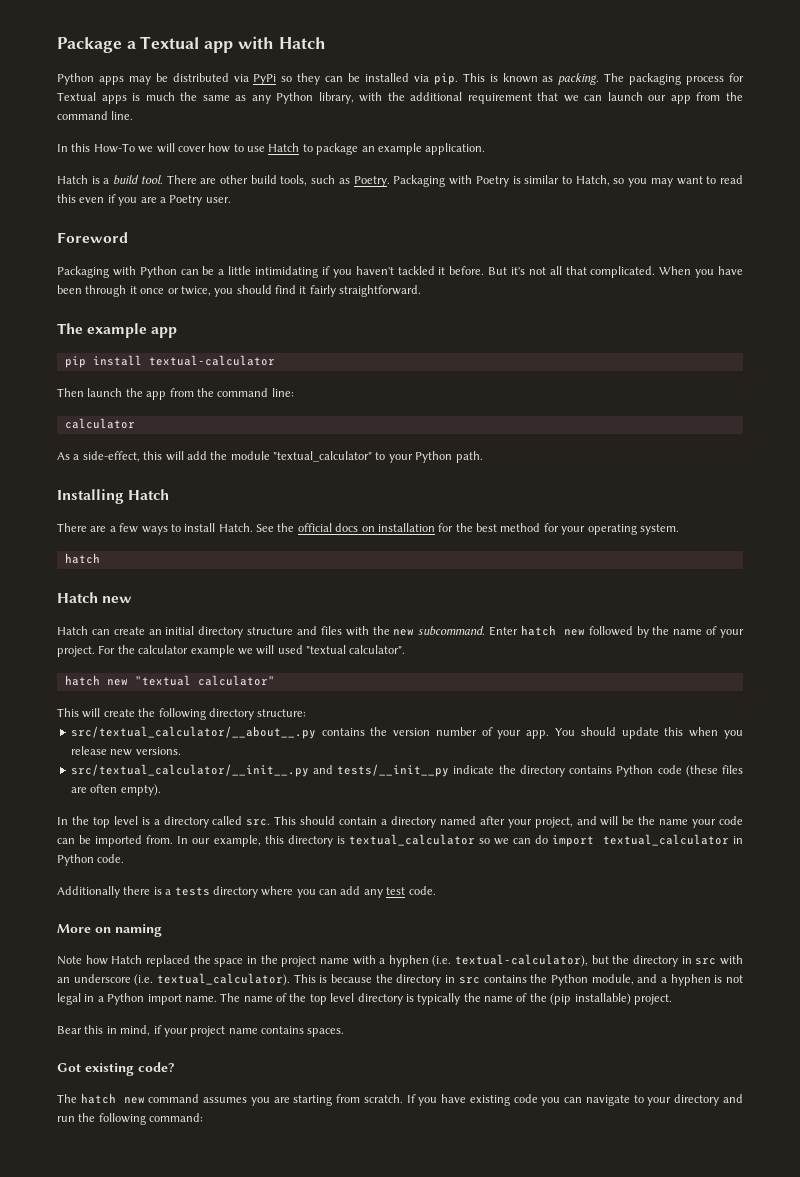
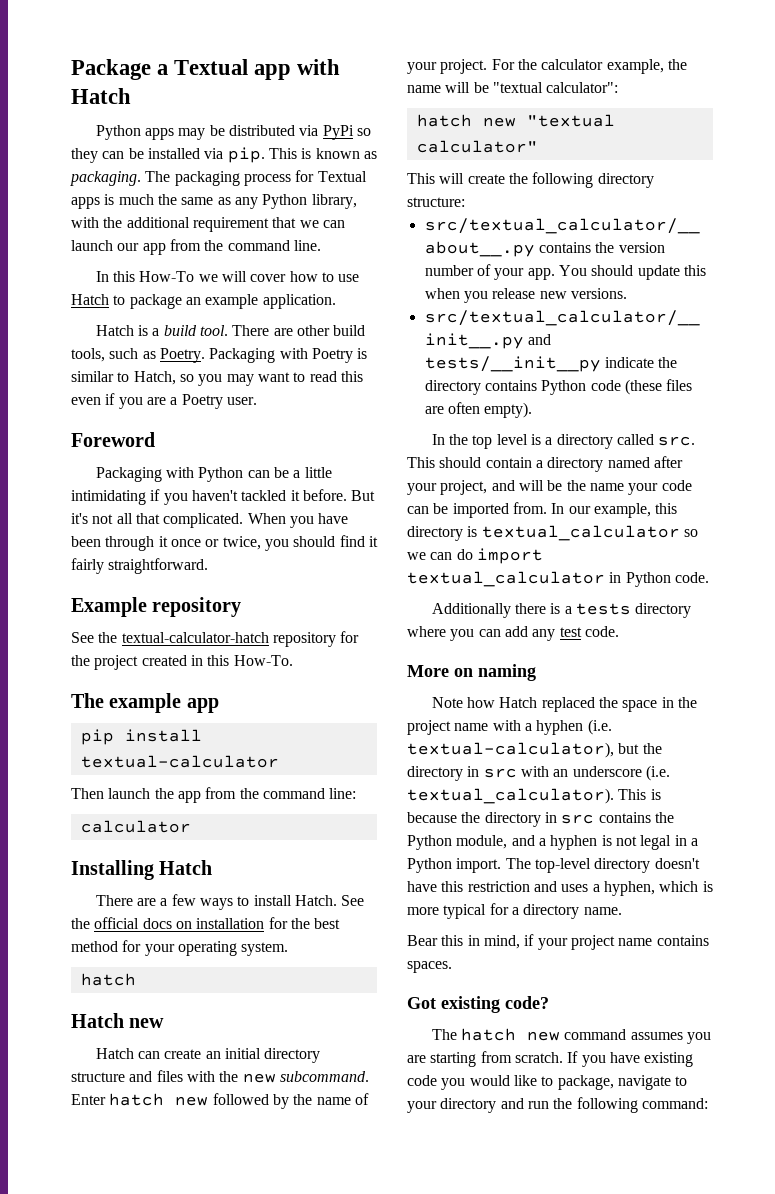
- This is known as packing.
+ This is known as packaging.
+ Example repository
+ See the textual-calculator-hatch repository for the project created in this How-To.
- As a side-effect, this will add the module "textual_calculator" to your Python path.
- For the calculator example we will used "textual calculator".
+ For the calculator example, the name will be "textual calculator":
- This is because the directory in src contains the Python module, and a hyphen is not legal in a Python import name. The name of the top level directory is typically the name of the (pip installable) project.
+ This is because the directory in src contains the Python module, and a hyphen is not legal in a Python import. The top-level directory doesn't have this restriction and uses a hyphen, which is more typical for a directory name.
- If you have existing code you can navigate to your directory and run the following command:
+ If you have existing code you would like to package, navigate to your directory and run the following command:

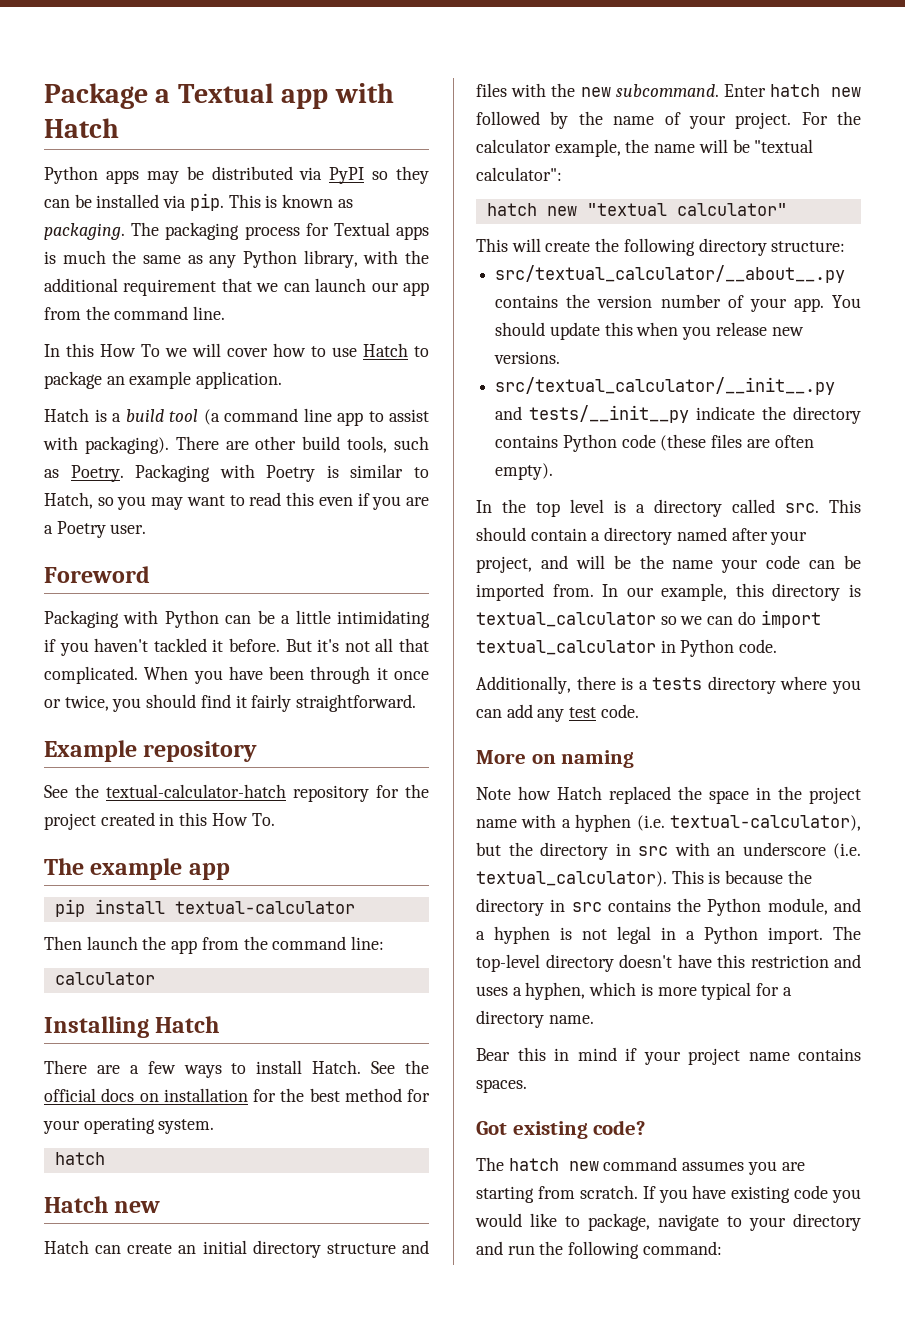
- Python apps may be distributed via PyPi so they can be installed via pip.
+ Python apps may be distributed via PyPI so they can be installed via pip.
- In this How-To we will cover how to use Hatch to package an example application.
+ In this How To we will cover how to use Hatch to package an example application.
- Hatch is a build tool.
+ Hatch is a build tool (a command line app to assist with packaging).
- See the textual-calculator-hatch repository for the project created in this How-To.
+ See the textual-calculator-hatch repository for the project created in this How To.
- Additionally there is a tests directory where you can add any test code.
+ Additionally, there is a tests directory where you can add any test code.
- Bear this in mind, if your project name contains spaces.
+ Bear this in mind if your project name contains spaces.

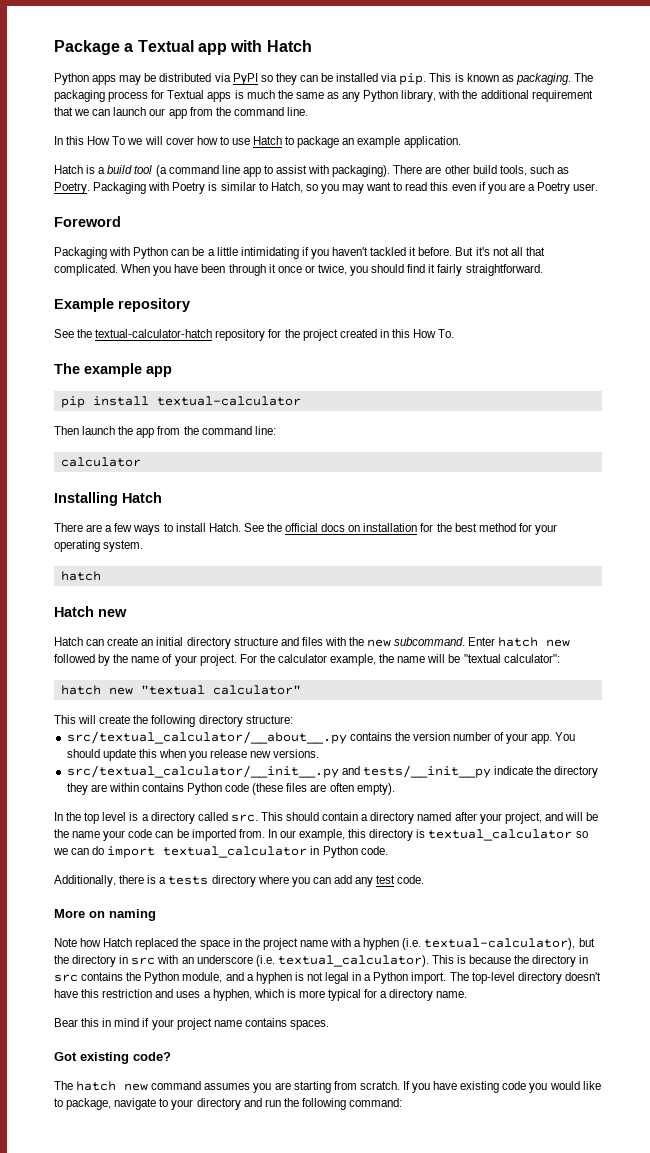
- src/textual_calculator/__init__.py and tests/__init__py indicate the directory contains Python code (these files are often empty).
+ src/textual_calculator/__init__.py and tests/__init__py indicate the directory they are within contains Python code (these files are often empty).

